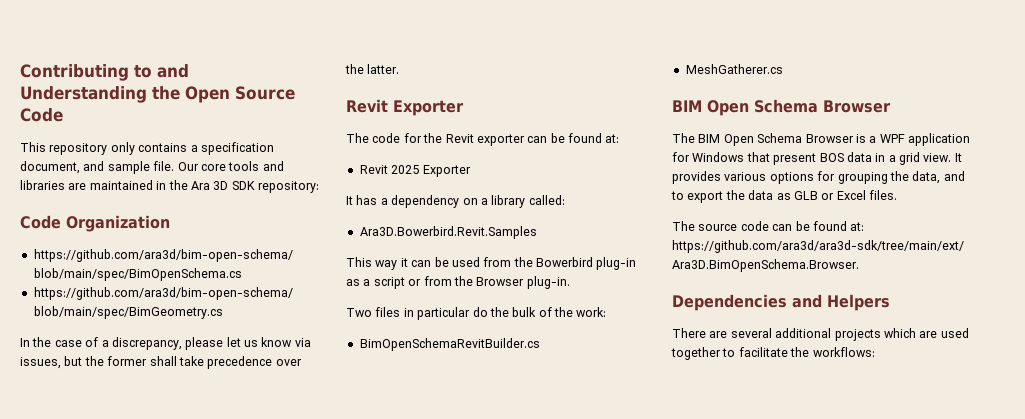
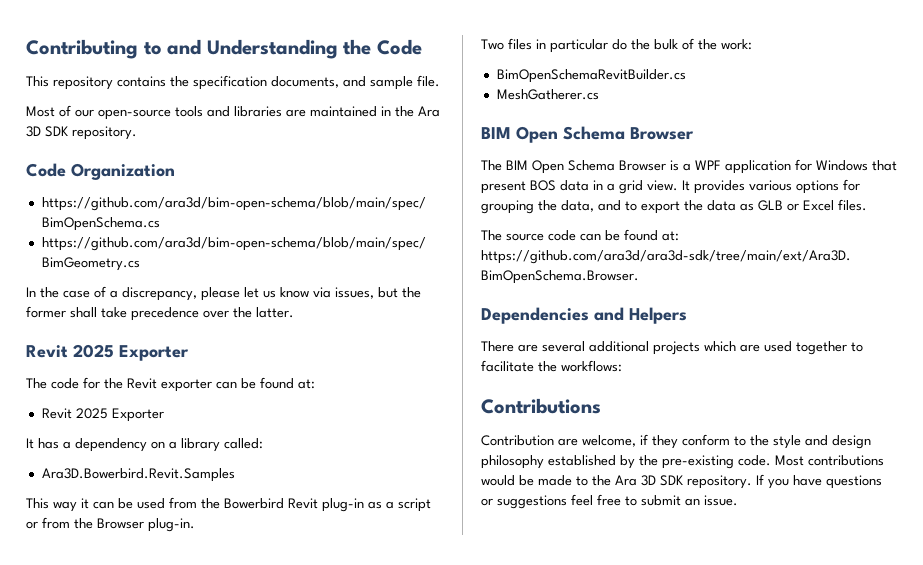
- Contributing to and Understanding the Open Source Code
+ Contributing to and Understanding the Code
- This repository only contains a specification document, and sample file. Our core tools and libraries are maintained in the Ara 3D SDK repository:
+ This repository contains the specification documents, and sample file.
+ Most of our open-source tools and libraries are maintained in the Ara 3D SDK repository.
  In the case of a discrepancy, please let us know via issues, but the former shall take precedence over the latter.
- Revit Exporter
+ Revit 2025 Exporter
- This way it can be used from the Bowerbird plug-in as a script or from the Browser plug-in.
+ This way it can be used from the Bowerbird Revit plug-in as a script or from the Browser plug-in.
+ Contributions
+ Contribution are welcome, if they conform to the style and design philosophy established by the pre-existing code. Most contributions would be made to the Ara 3D SDK repository. If you have questions or suggestions feel free to submit an issue.

